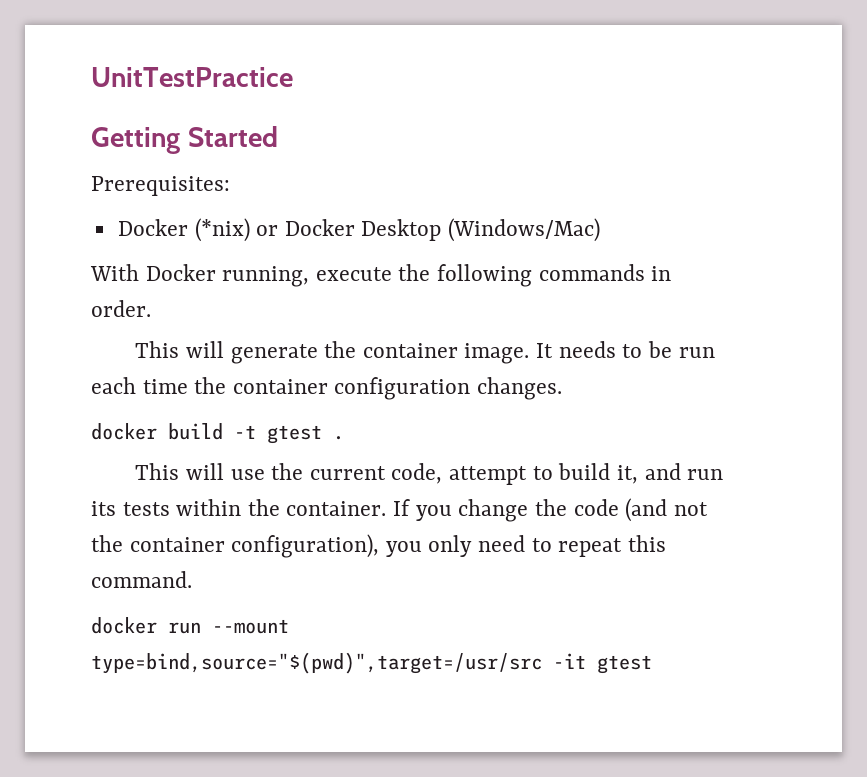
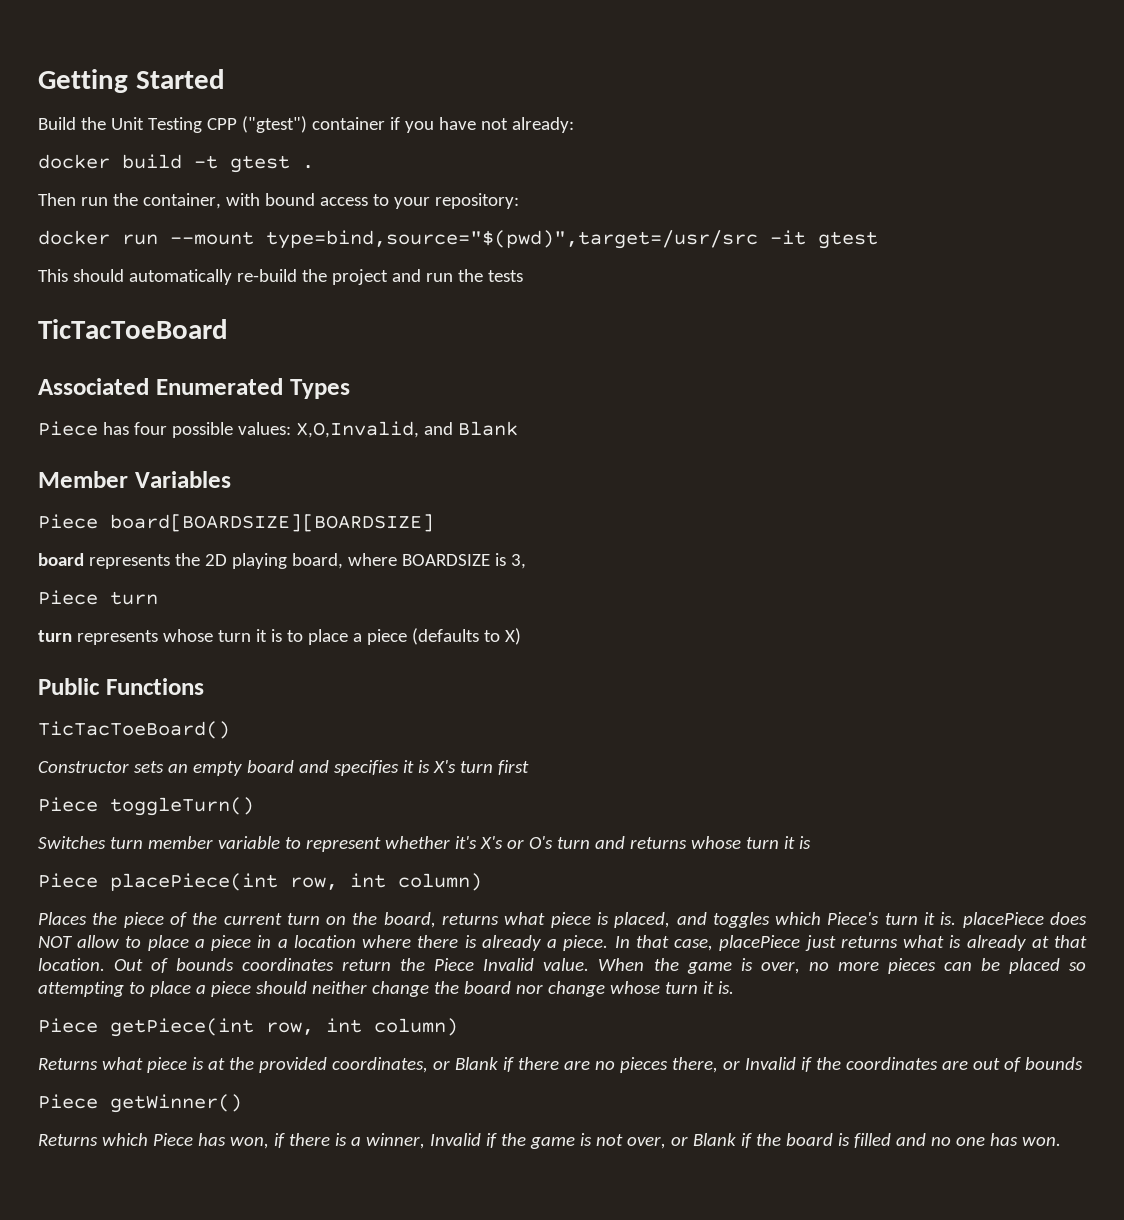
- UnitTestPractice
- Prerequisites:
- Docker (*nix) or Docker Desktop (Windows/Mac)
- With Docker running, execute the following commands in order.
- This will generate the container image. It needs to be run each time the container configuration changes.
+ Build the Unit Testing CPP ("gtest") container if you have not already:
- This will use the current code, attempt to build it, and run its tests within the container. If you change the code (and not the container configuration), you only need to repeat this command.
+ Then run the container, with bound access to your repository:
+ This should automatically re-build the project and run the tests
+ TicTacToeBoard
+ Associated Enumerated Types
+ Piece has four possible values: X,O,Invalid, and Blank
+ Member Variables
+ Piece board[BOARDSIZE][BOARDSIZE]
+ board represents the 2D playing board, where BOARDSIZE is 3,
+ Piece turn
+ turn represents whose turn it is to place a piece (defaults to X)
+ Public Functions
+ TicTacToeBoard()
+ Constructor sets an empty board and specifies it is X's turn first
+ Piece toggleTurn()
+ Switches turn member variable to represent whether it's X's or O's turn and returns whose turn it is
+ Piece placePiece(int row, int column)
+ Places the piece of the current turn on the board, returns what piece is placed, and toggles which Piece's turn it is. placePiece does NOT allow to place a piece in a location where there is already a piece. In that case, placePiece just returns what is already at that location. Out of bounds coordinates return the Piece Invalid value. When the game is over, no more pieces can be placed so attempting to place a piece should neither change the board nor change whose turn it is.
+ Piece getPiece(int row, int column)
+ Returns what piece is at the provided coordinates, or Blank if there are no pieces there, or Invalid if the coordinates are out of bounds
+ Piece getWinner()
+ Returns which Piece has won, if there is a winner, Invalid if the game is not over, or Blank if the board is filled and no one has won.

